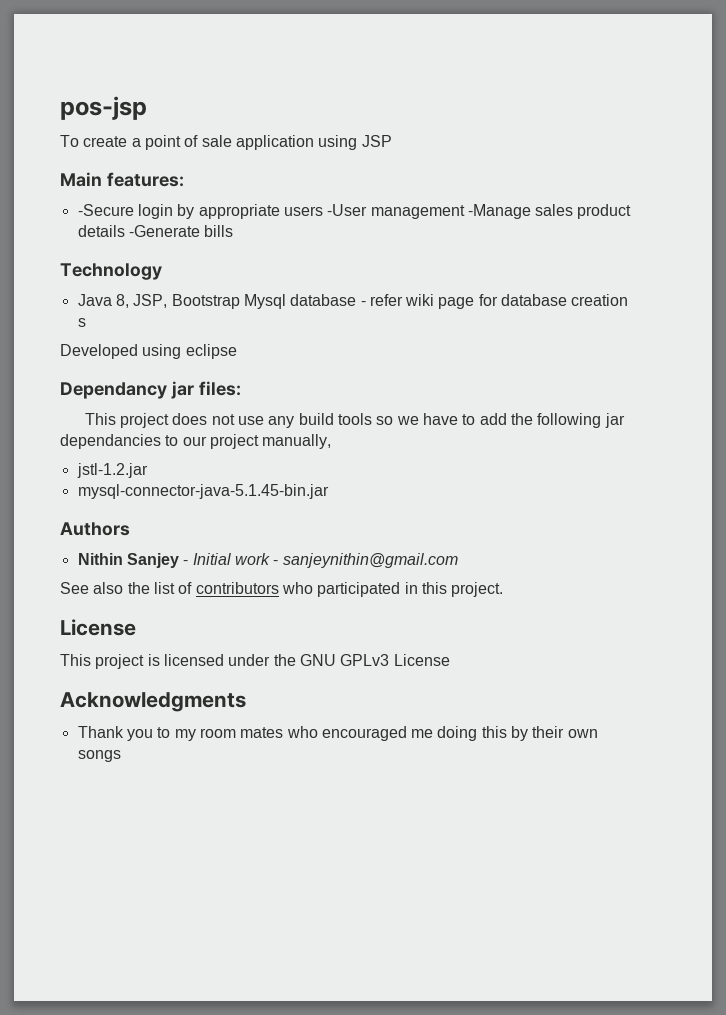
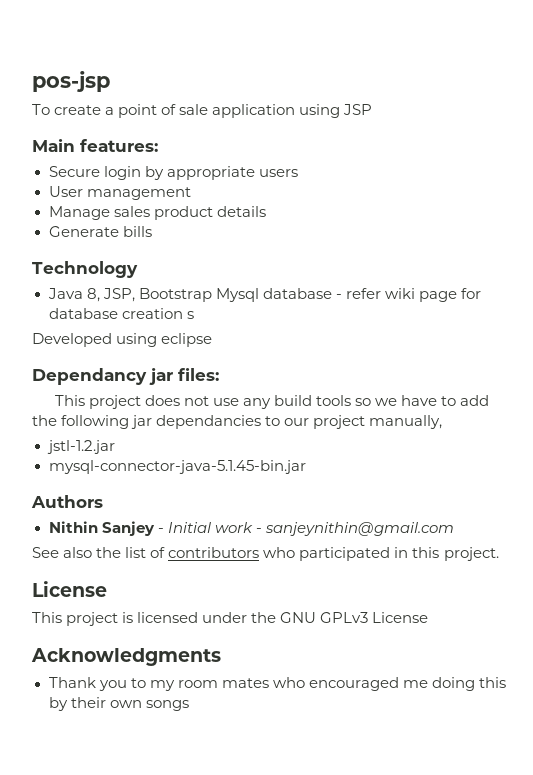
- -Secure login by appropriate users -User management -Manage sales product details -Generate bills
+ Secure login by appropriate users
+ User management
+ Manage sales product details
+ Generate bills

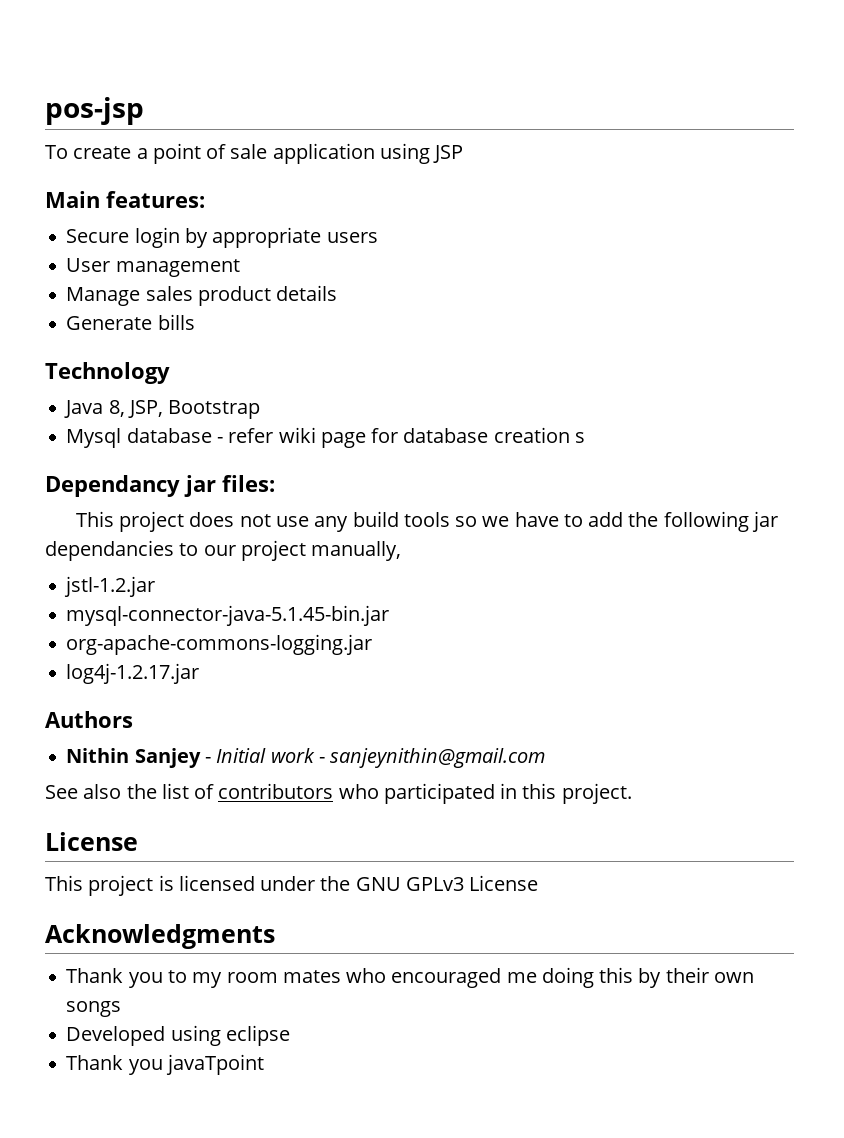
- Java 8, JSP, Bootstrap Mysql database - refer wiki page for database creation s
+ Java 8, JSP, Bootstrap
+ Mysql database - refer wiki page for database creation s
- Developed using eclipse
+ org-apache-commons-logging.jar
+ log4j-1.2.17.jar
+ Developed using eclipse
+ Thank you javaTpoint

